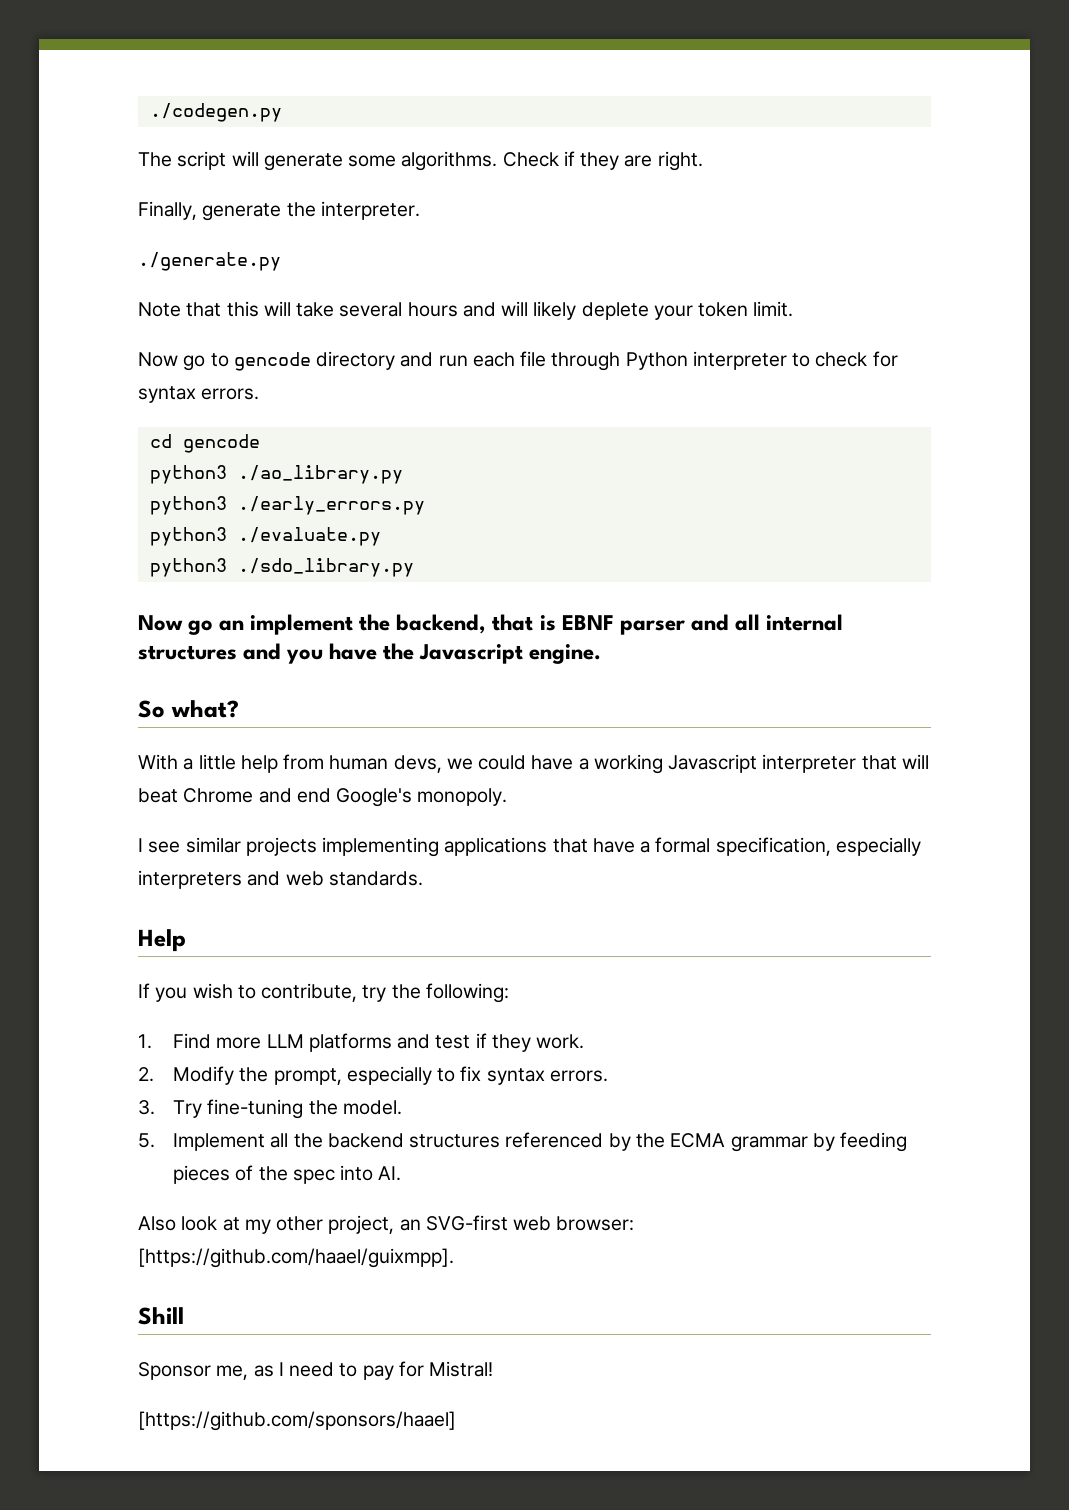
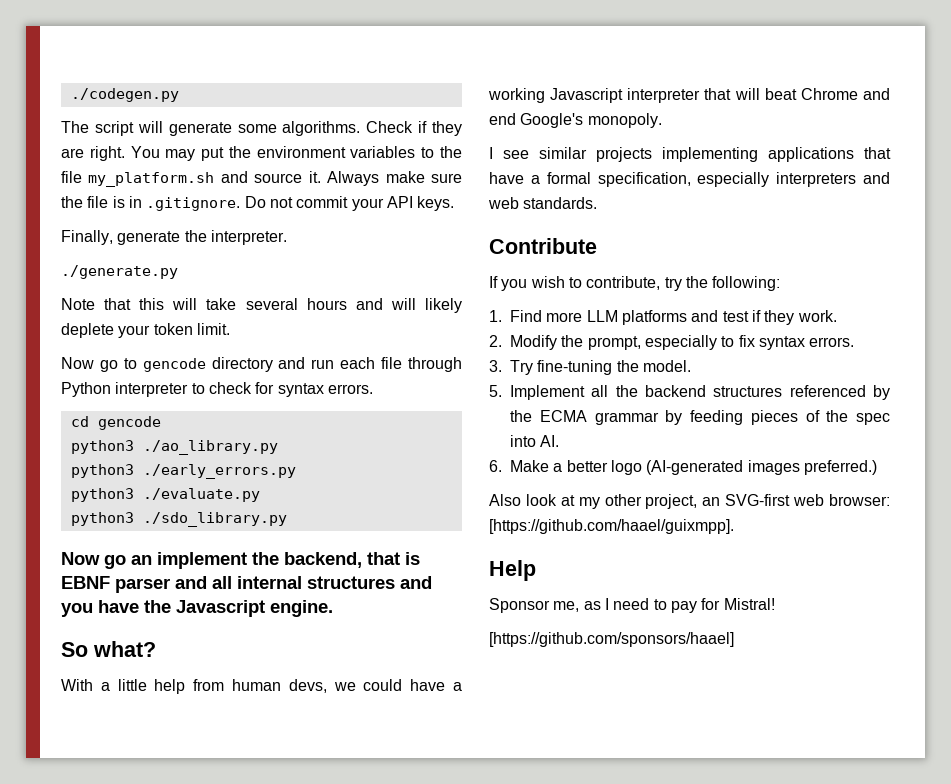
+ You may put the environment variables to the file my_platform.sh and source it. Always make sure the file is in .gitignore. Do not commit your API keys.
- Help
+ Contribute
+ 6. Make a better logo (AI-generated images preferred.)
- Shill
+ Help

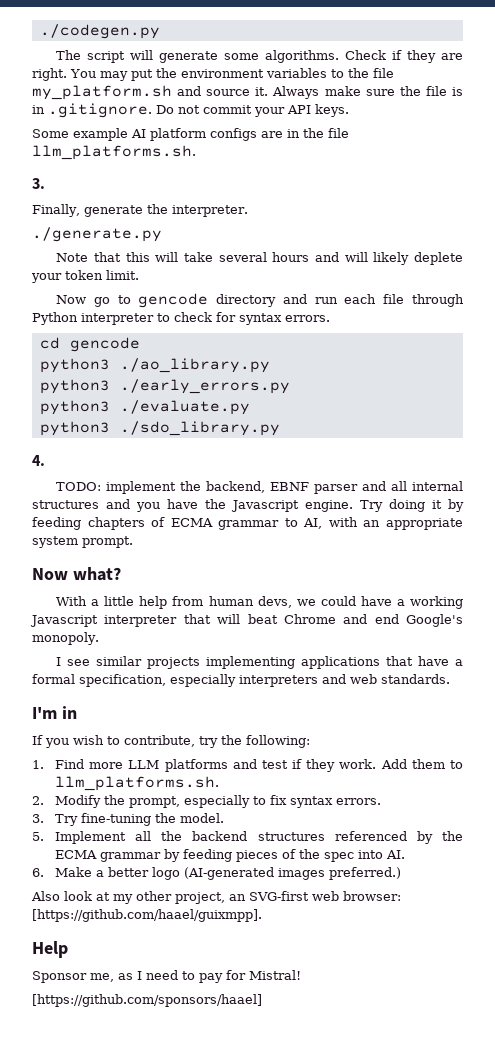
+ Some example AI platform configs are in the file llm_platforms.sh.
+ 3.
- Now go an implement the backend, that is EBNF parser and all internal structures and you have the Javascript engine.
- So what?
+ 4.
+ TODO: implement the backend, EBNF parser and all internal structures and you have the Javascript engine. Try doing it by feeding chapters of ECMA grammar to AI, with an appropriate system prompt.
+ Now what?
- Contribute
+ I'm in
+ Add them to llm_platforms.sh.

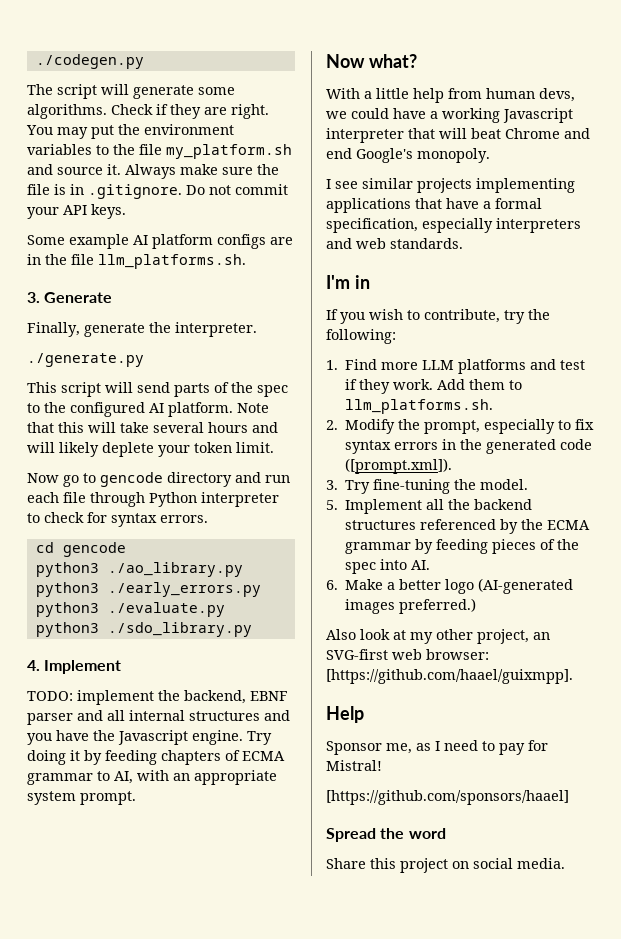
  Some example AI platform configs are in the file llm_platforms.sh.
- 3.
+ 3. Generate
+ This script will send parts of the spec to the configured AI platform.
- 4.
+ 4. Implement
- 2. Modify the prompt, especially to fix syntax errors.
+ 2. Modify the prompt, especially to fix syntax errors in the generated code ([prompt.xml]).
+ Spread the word
+ Share this project on social media.

